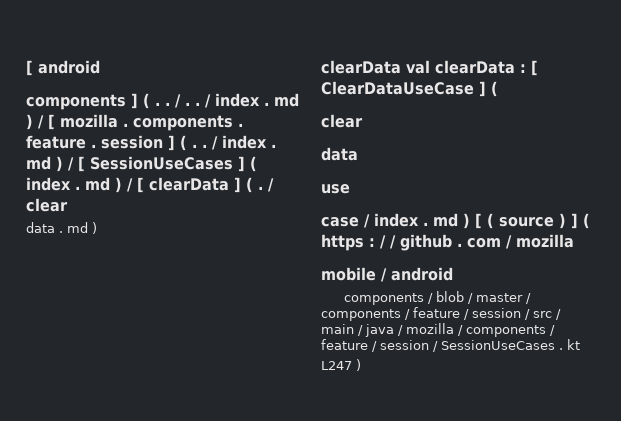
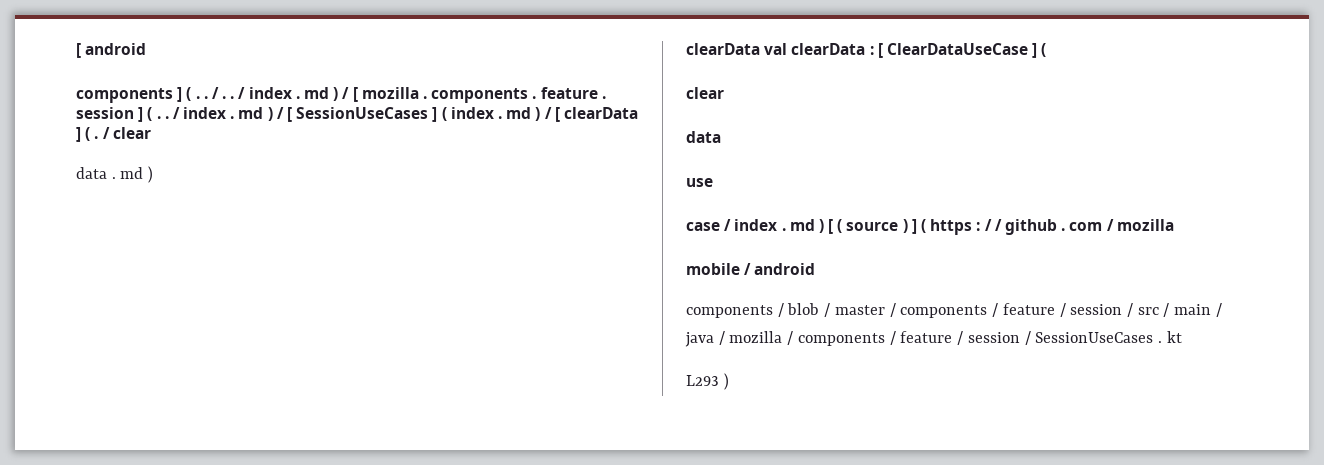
- L247 )
+ L293 )

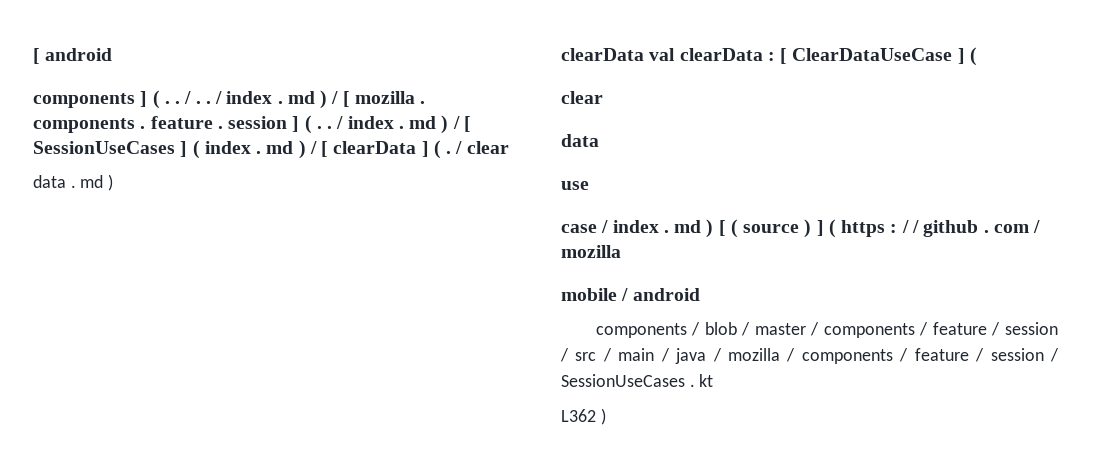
- L293 )
+ L362 )

